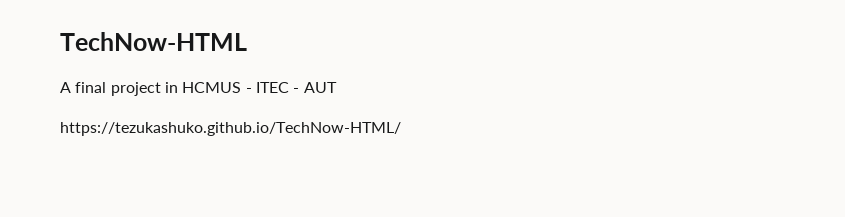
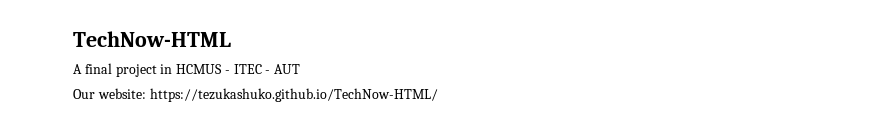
- https://tezukashuko.github.io/TechNow-HTML/
+ Our website: https://tezukashuko.github.io/TechNow-HTML/

